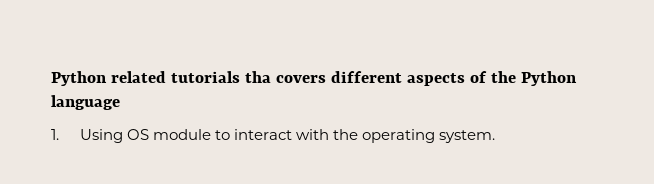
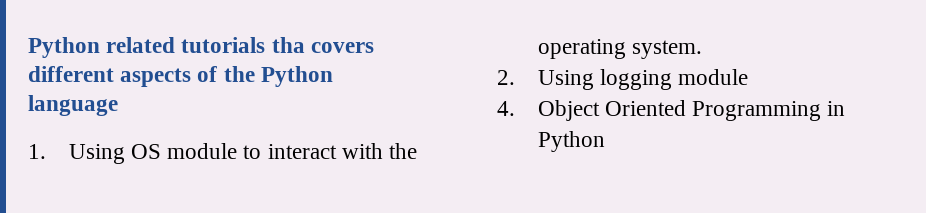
+ 2. Using logging module
+ 4. Object Oriented Programming in Python

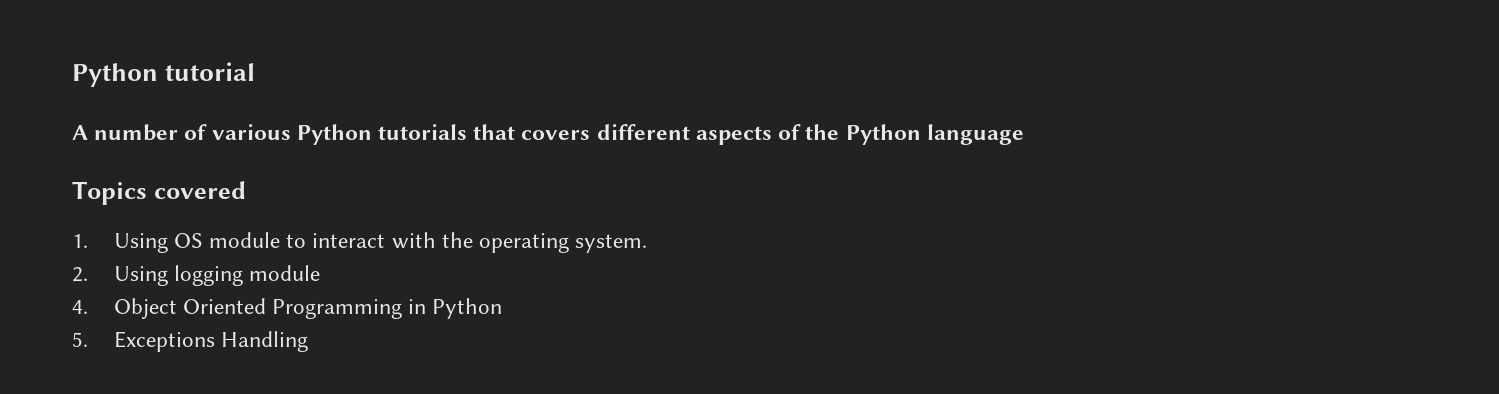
- Python related tutorials tha covers different aspects of the Python language
+ Python tutorial
+ A number of various Python tutorials that covers different aspects of the Python language
+ Topics covered
+ 5. Exceptions Handling

